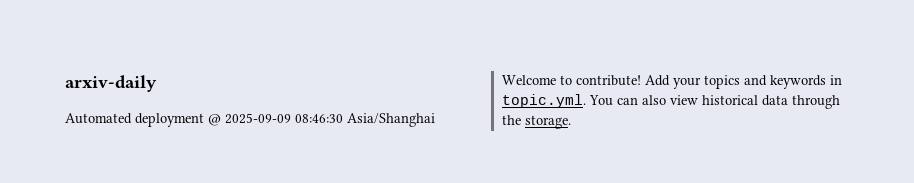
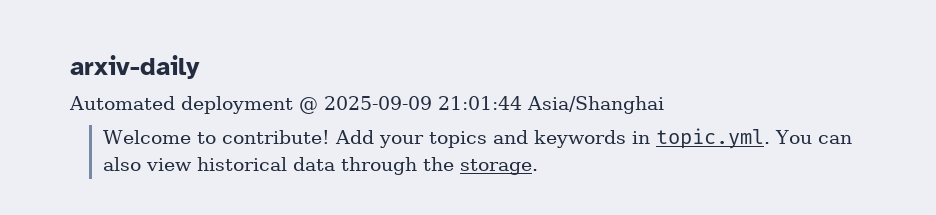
- Automated deployment @ 2025-09-09 08:46:30 Asia/Shanghai
+ Automated deployment @ 2025-09-09 21:01:44 Asia/Shanghai

